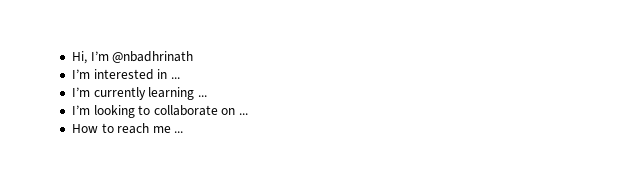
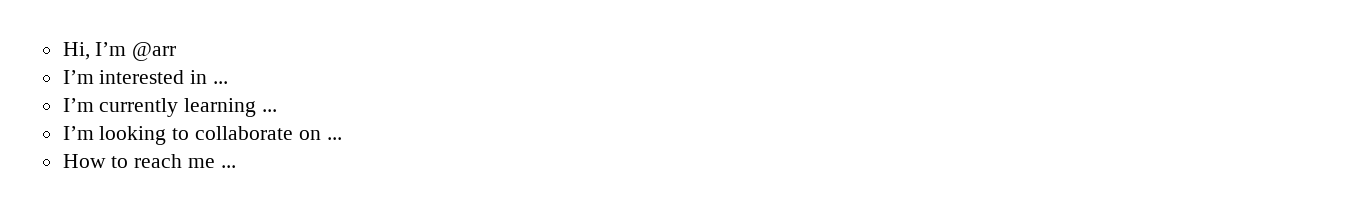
- Hi, I’m @nbadhrinath
+ Hi, I’m @arr

